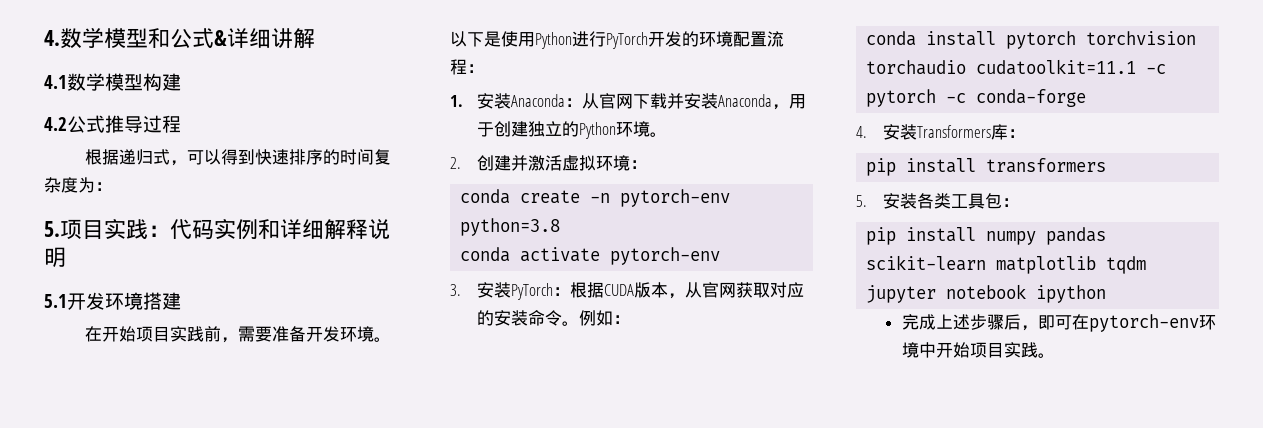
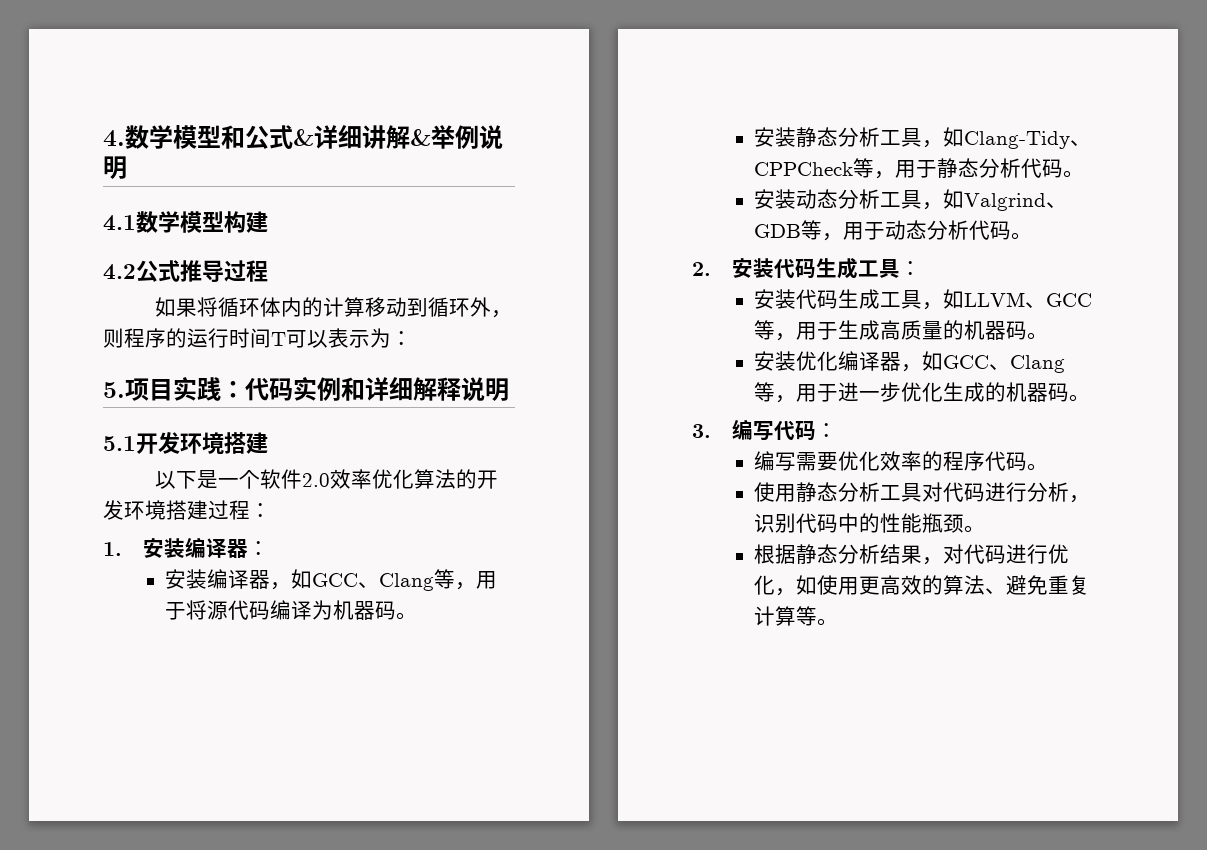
- 4.数学模型和公式&详细讲解
+ 4.数学模型和公式&详细讲解&举例说明
- 根据递归式，可以得到快速排序的时间复杂度为：
+ 如果将循环体内的计算移动到循环外，则程序的运行时间T可以表示为：
- 在开始项目实践前，需要准备开发环境。以下是使用Python进行PyTorch开发的环境配置流程：
+ 以下是一个软件2.0效率优化算法的开发环境搭建过程：
- 1.安装Anaconda：从官网下载并安装Anaconda，用于创建独立的Python环境。
- 2.创建并激活虚拟环境：
- conda create -n pytorch-env python=3.8
- conda activate pytorch-env
- 3.安装PyTorch：根据CUDA版本，从官网获取对应的安装命令。例如：
- conda install pytorch torchvision torchaudio cudatoolkit=11.1 -c pytorch -c conda-forge
- 4.安装Transformers库：
- pip install transformers
- 5.安装各类工具包：
- pip install numpy pandas scikit-learn matplotlib tqdm jupyter notebook ipython
- 完成上述步骤后，即可在pytorch-env环境中开始项目实践。
+ 1.安装编译器：
+ 安装编译器，如GCC、Clang等，用于将源代码编译为机器码。
+ 安装静态分析工具，如Clang-Tidy、CPPCheck等，用于静态分析代码。
+ 安装动态分析工具，如Valgrind、GDB等，用于动态分析代码。
+ 2.安装代码生成工具：
+ 安装代码生成工具，如LLVM、GCC等，用于生成高质量的机器码。
+ 安装优化编译器，如GCC、Clang等，用于进一步优化生成的机器码。
+ 3.编写代码：
+ 编写需要优化效率的程序代码。
+ 使用静态分析工具对代码进行分析，识别代码中的性能瓶颈。
+ 根据静态分析结果，对代码进行优化，如使用更高效的算法、避免重复计算等。

